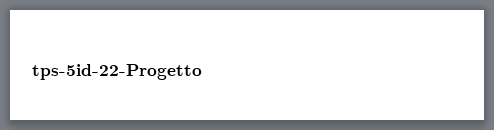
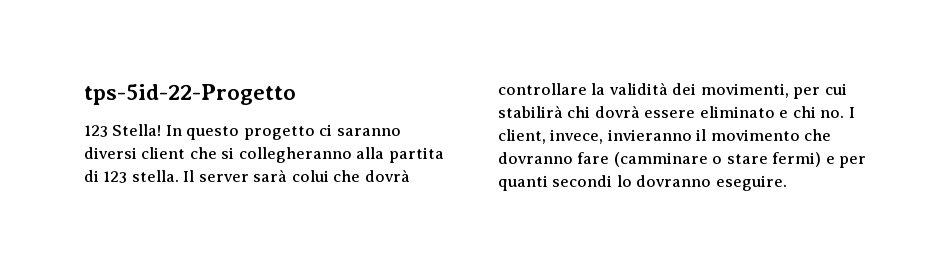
+ 123 Stella! In questo progetto ci saranno diversi client che si collegheranno alla partita di 123 stella. Il server sarà colui che dovrà controllare la validità dei movimenti, per cui stabilirà chi dovrà essere eliminato e chi no. I client, invece, invieranno il movimento che dovranno fare (camminare o stare fermi) e per quanti secondi lo dovranno eseguire.

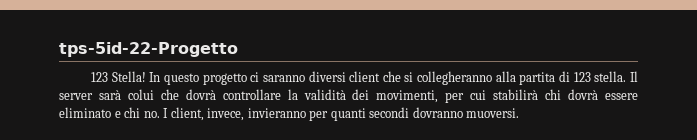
- Il server sarà colui che dovrà controllare la validità dei movimenti, per cui stabilirà chi dovrà essere eliminato e chi no. I client, invece, invieranno il movimento che dovranno fare (camminare o stare fermi) e per quanti secondi lo dovranno eseguire.
+ Il server sarà colui che dovrà controllare la validità dei movimenti, per cui stabilirà chi dovrà essere eliminato e chi no. I client, invece, invieranno per quanti secondi dovranno muoversi.

